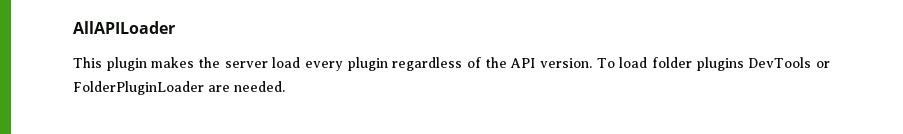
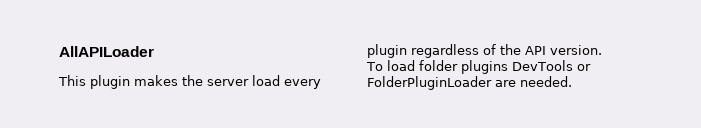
- This plugin makes the server load every plugin regardless of the API version. To load folder plugins DevTools or FolderPluginLoader are needed.
+ This plugin makes the server load every plugin regardless of the API version.
+ To load folder plugins DevTools or FolderPluginLoader are needed.

